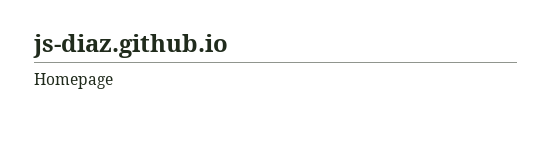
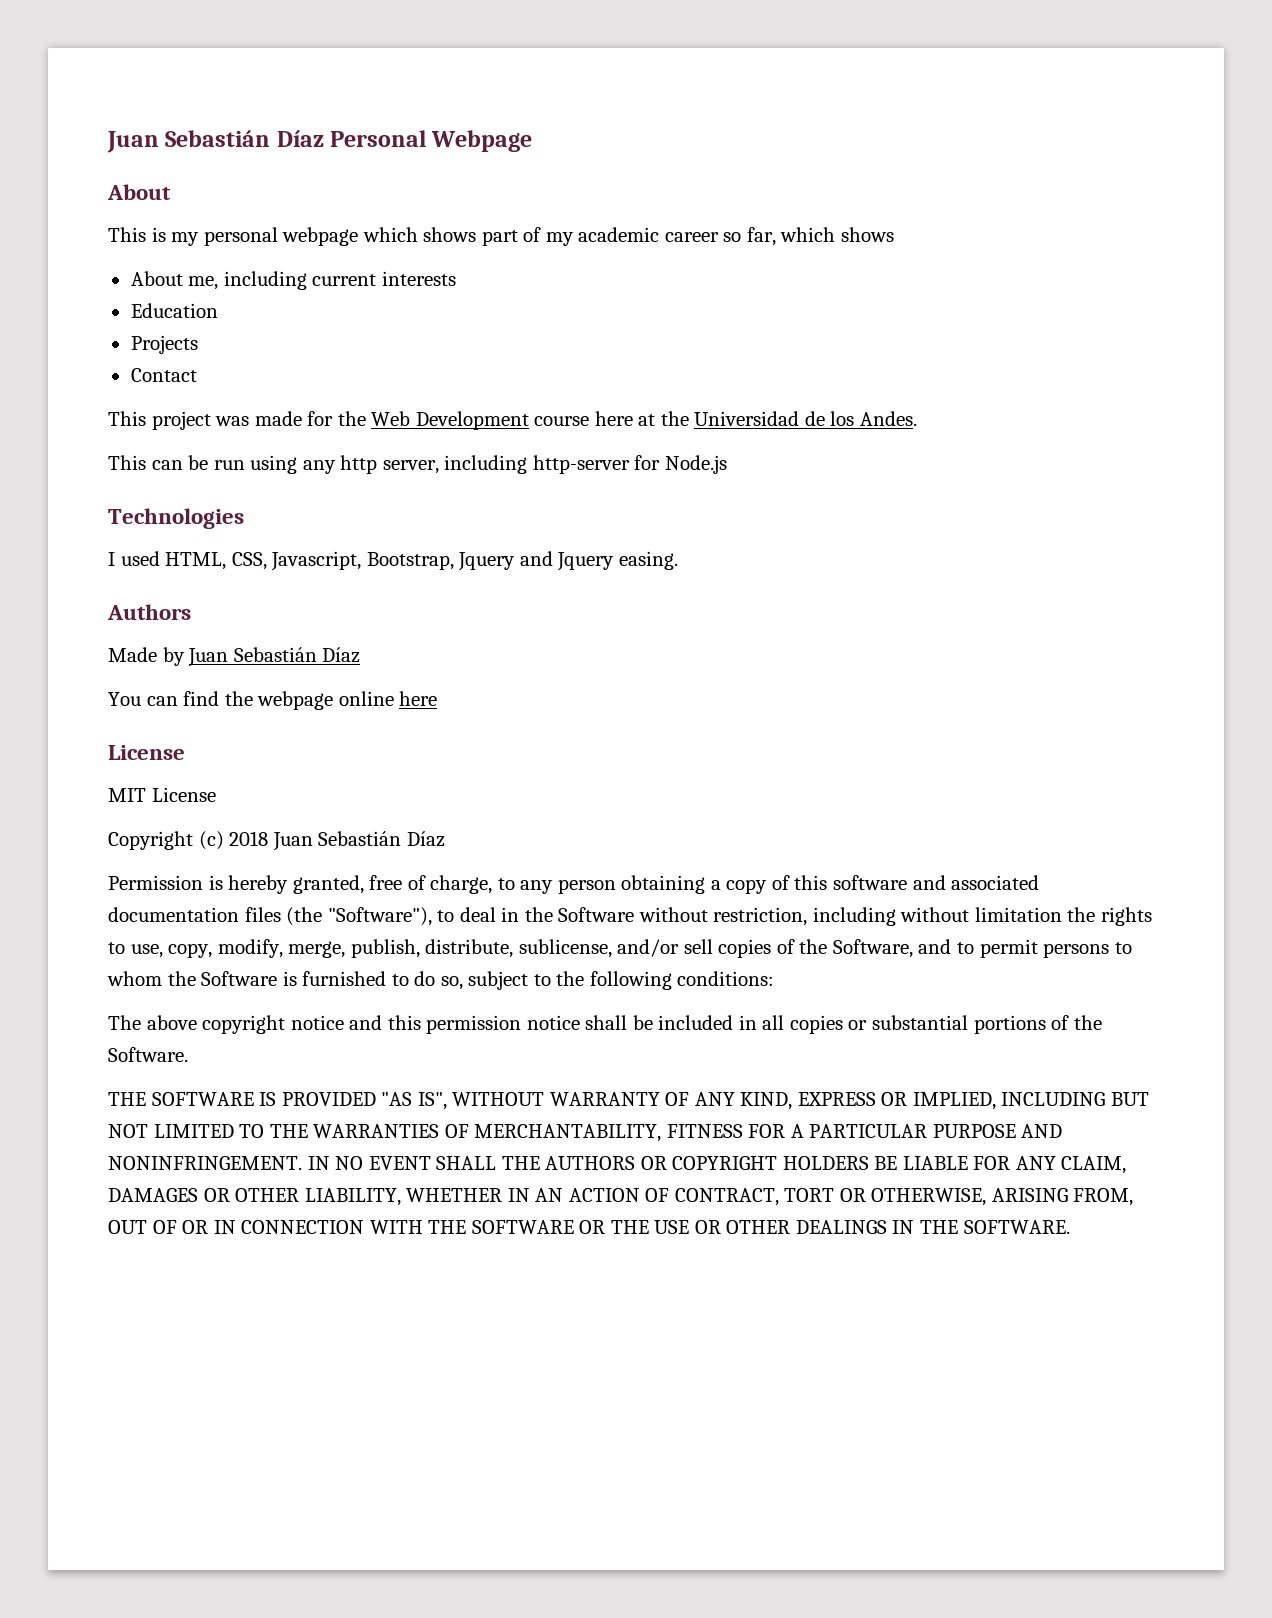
- js-diaz.github.io
- Homepage
+ Juan Sebastián Díaz Personal Webpage
+ About
+ This is my personal webpage which shows part of my academic career so far, which shows
+ About me, including current interests
+ Education
+ Projects
+ Contact
+ This project was made for the Web Development course here at the Universidad de los Andes.
+ This can be run using any http server, including http-server for Node.js
+ Technologies
+ I used HTML, CSS, Javascript, Bootstrap, Jquery and Jquery easing.
+ Authors
+ Made by Juan Sebastián Díaz
+ You can find the webpage online here
+ License
+ MIT License
+ Copyright (c) 2018 Juan Sebastián Díaz
+ Permission is hereby granted, free of charge, to any person obtaining a copy of this software and associated documentation files (the "Software"), to deal in the Software without restriction, including without limitation the rights to use, copy, modify, merge, publish, distribute, sublicense, and/or sell copies of the Software, and to permit persons to whom the Software is furnished to do so, subject to the following conditions:
+ The above copyright notice and this permission notice shall be included in all copies or substantial portions of the Software.
+ THE SOFTWARE IS PROVIDED "AS IS", WITHOUT WARRANTY OF ANY KIND, EXPRESS OR IMPLIED, INCLUDING BUT NOT LIMITED TO THE WARRANTIES OF MERCHANTABILITY, FITNESS FOR A PARTICULAR PURPOSE AND NONINFRINGEMENT. IN NO EVENT SHALL THE AUTHORS OR COPYRIGHT HOLDERS BE LIABLE FOR ANY CLAIM, DAMAGES OR OTHER LIABILITY, WHETHER IN AN ACTION OF CONTRACT, TORT OR OTHERWISE, ARISING FROM, OUT OF OR IN CONNECTION WITH THE SOFTWARE OR THE USE OR OTHER DEALINGS IN THE SOFTWARE.

